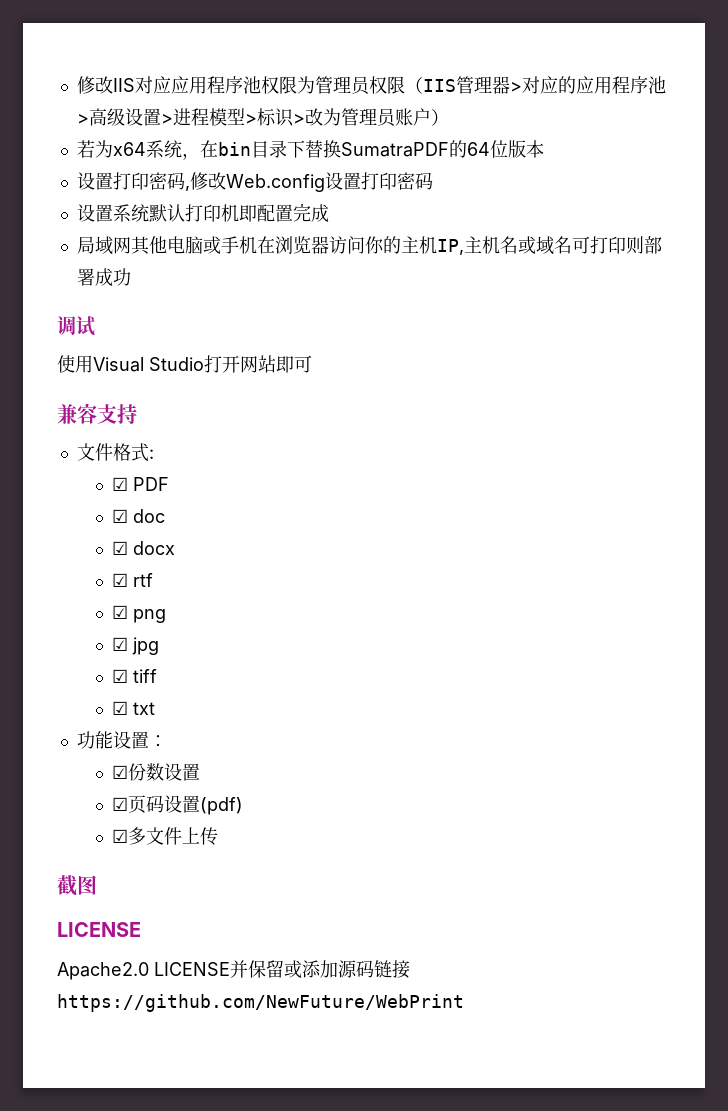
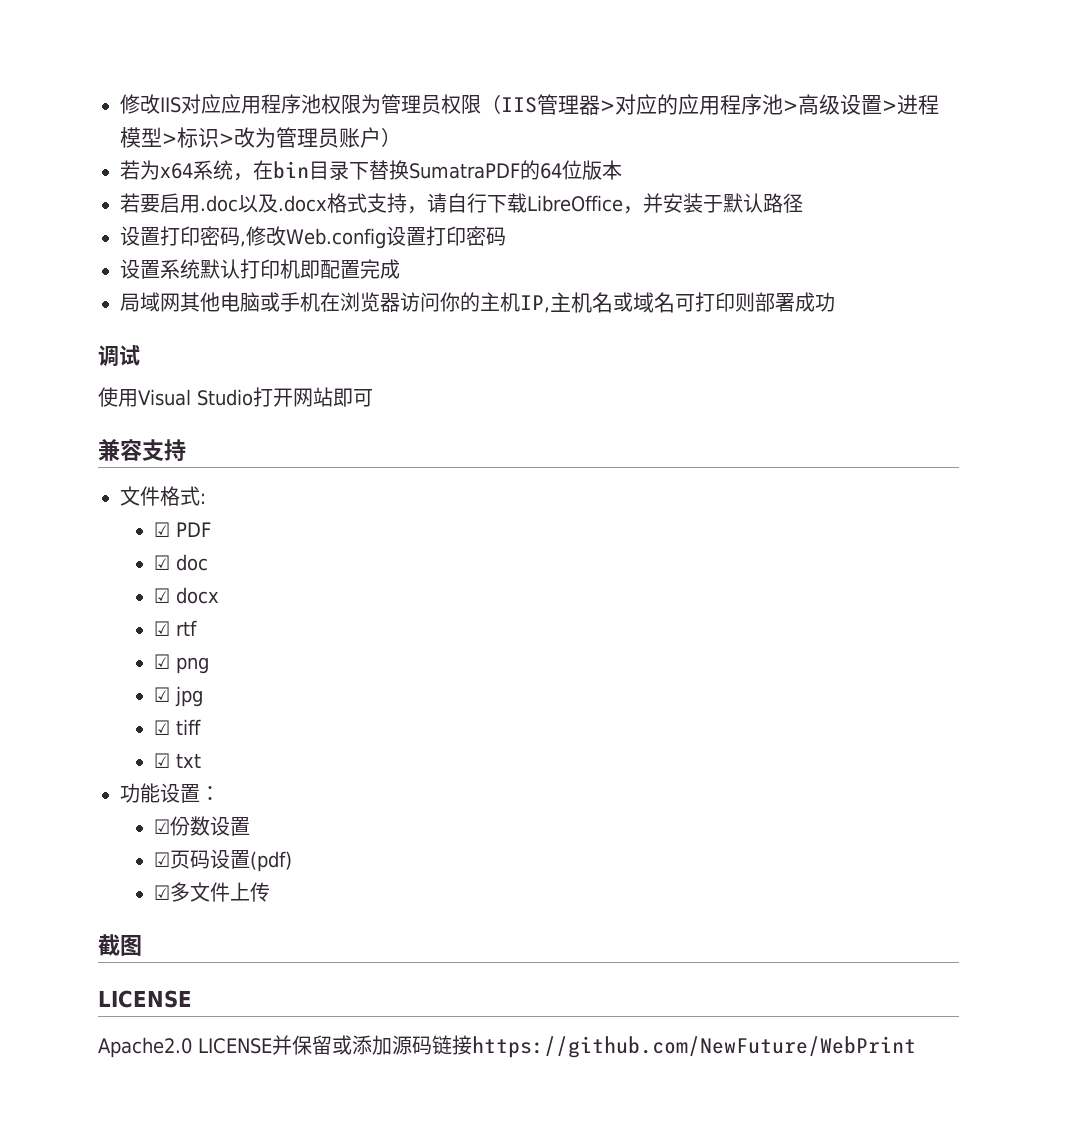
+ 若要启用.doc以及.docx格式支持，请自行下载LibreOffice，并安装于默认路径

